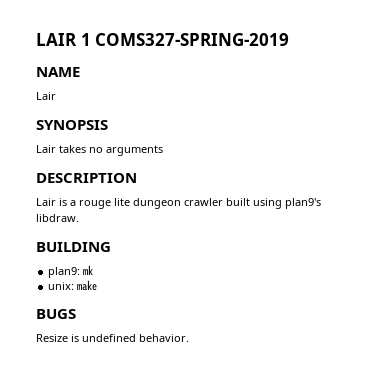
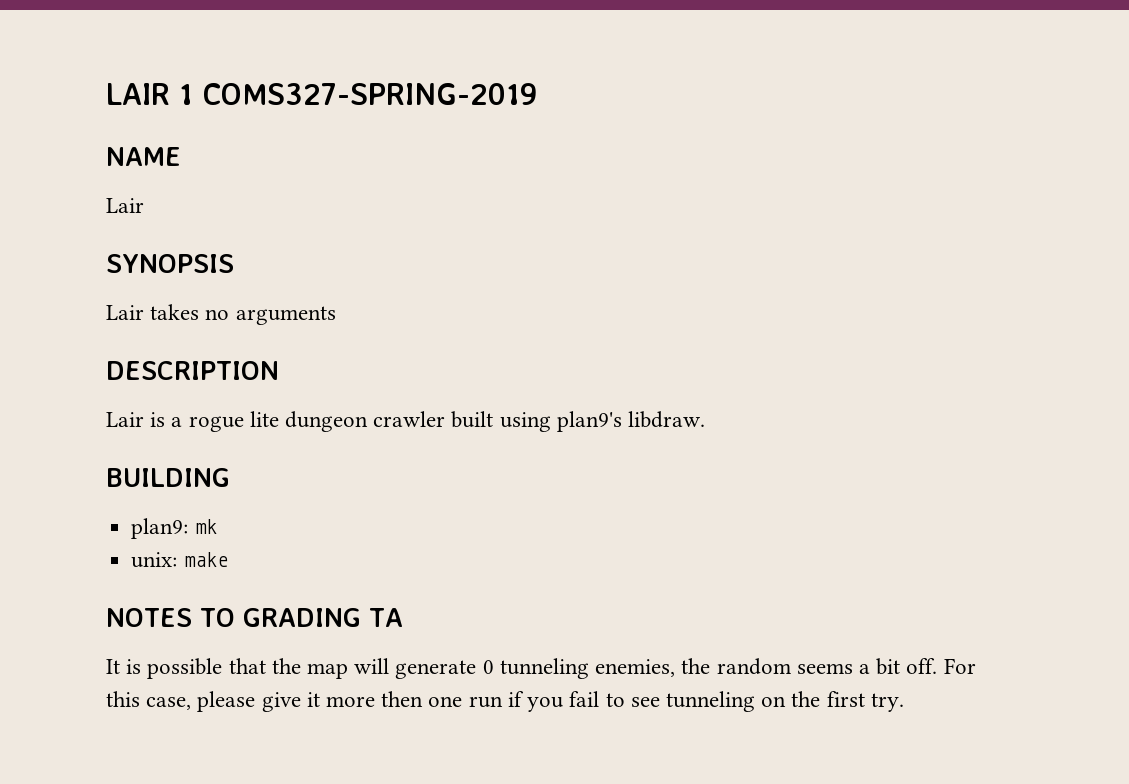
- Lair is a rouge lite dungeon crawler built using plan9's libdraw.
+ Lair is a rogue lite dungeon crawler built using plan9's libdraw.
- BUGS
- Resize is undefined behavior.
+ NOTES TO GRADING TA
+ It is possible that the map will generate 0 tunneling enemies, the random seems a bit off. For this case, please give it more then one run if you fail to see tunneling on the first try.

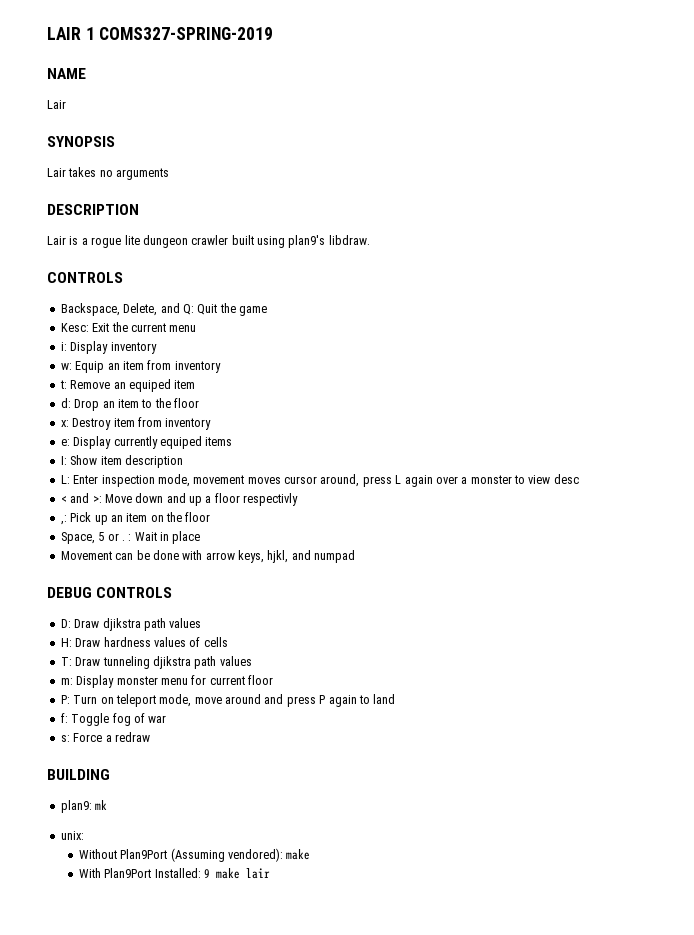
  Lair is a rogue lite dungeon crawler built using plan9's libdraw.
+ CONTROLS
+ Backspace, Delete, and Q: Quit the game
+ Kesc: Exit the current menu
+ i: Display inventory
+ w: Equip an item from inventory
+ t: Remove an equiped item
+ d: Drop an item to the floor
+ x: Destroy item from inventory
+ e: Display currently equiped items
+ I: Show item description
+ L: Enter inspection mode, movement moves cursor around, press L again over a monster to view desc
+ < and >: Move down and up a floor respectivly
+ ,: Pick up an item on the floor
+ Space, 5 or . : Wait in place
+ Movement can be done with arrow keys, hjkl, and numpad
+ DEBUG CONTROLS
+ D: Draw djikstra path values
+ H: Draw hardness values of cells
+ T: Draw tunneling djikstra path values
+ m: Display monster menu for current floor
+ P: Turn on teleport mode, move around and press P again to land
+ f: Toggle fog of war
+ s: Force a redraw
  BUILDING
  plan9: mk
- unix: make
- NOTES TO GRADING TA
- It is possible that the map will generate 0 tunneling enemies, the random seems a bit off. For this case, please give it more then one run if you fail to see tunneling on the first try.
+ unix:
+ Without Plan9Port (Assuming vendored): make
+ With Plan9Port Installed: 9 make lair

